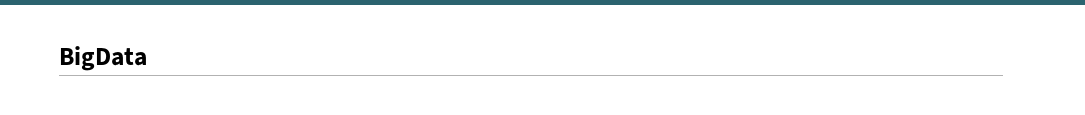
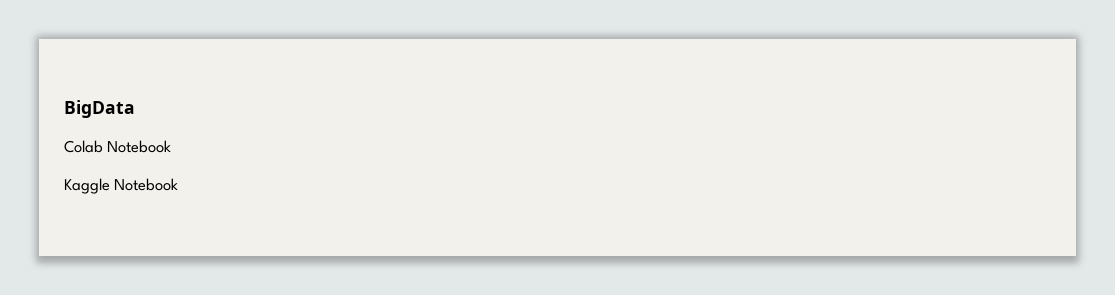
+ Colab Notebook
+ Kaggle Notebook

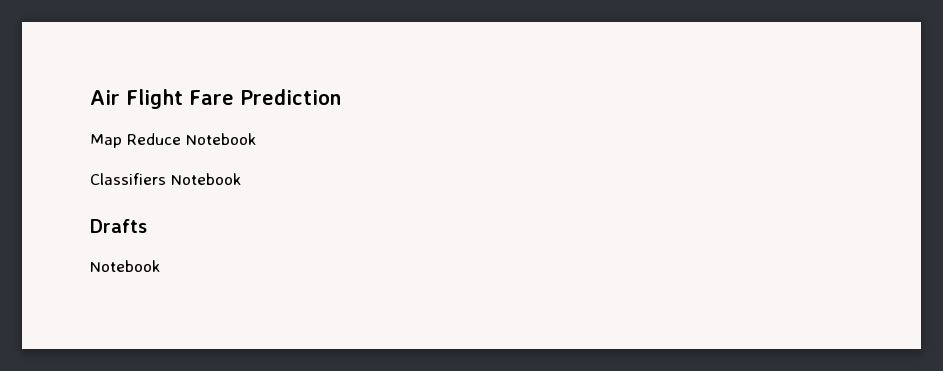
- BigData
- Colab Notebook
- Kaggle Notebook
+ Air Flight Fare Prediction
+ Map Reduce Notebook
+ Classifiers Notebook
+ Drafts
+ Notebook

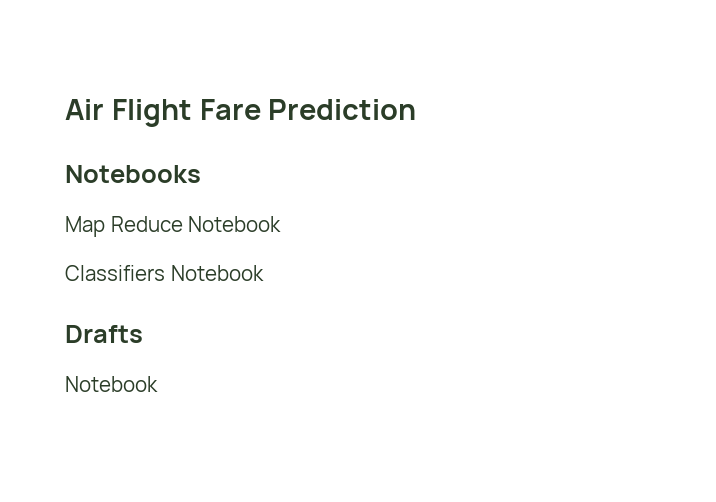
+ Notebooks

